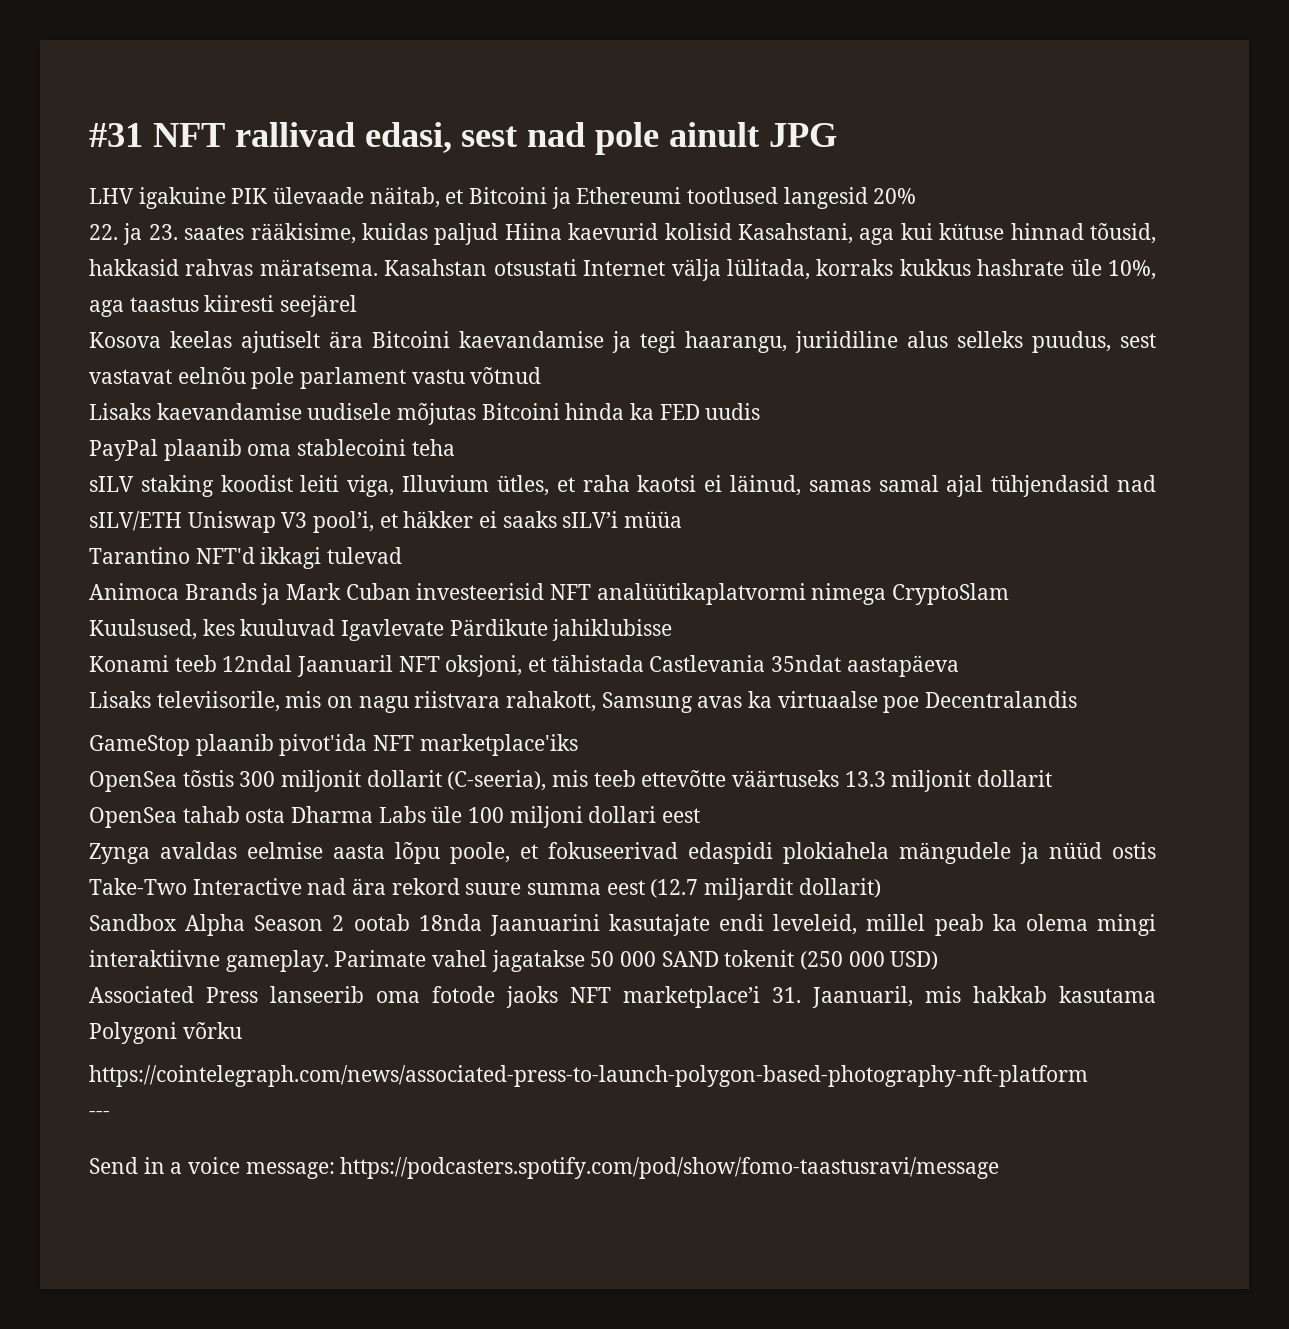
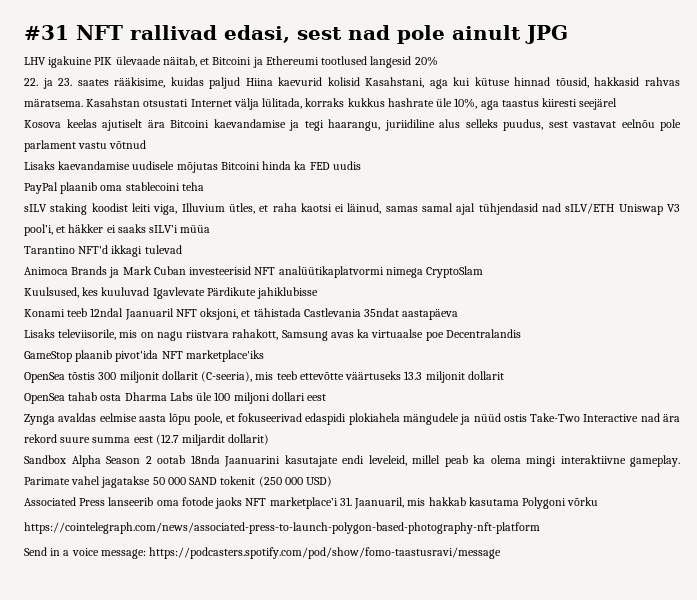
- ---

